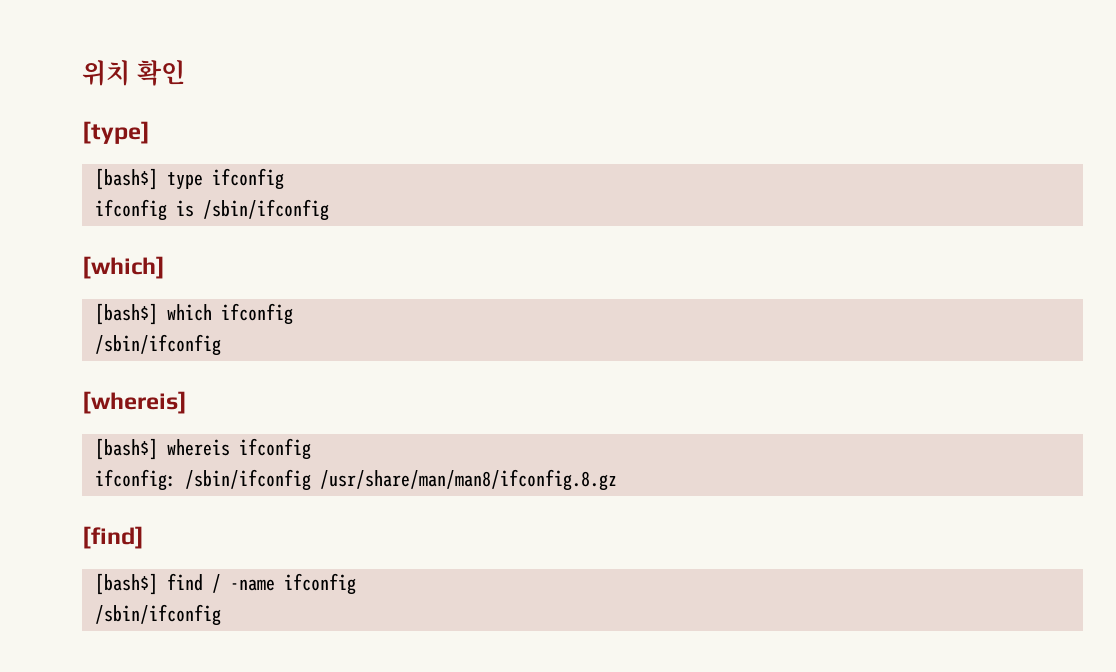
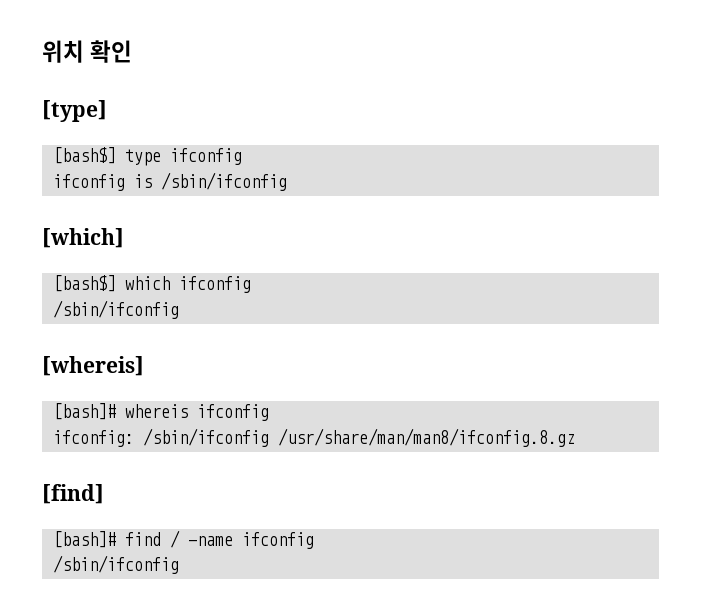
- [bash$] whereis ifconfig
+ [bash]# whereis ifconfig
- [bash$] find / -name ifconfig
+ [bash]# find / -name ifconfig

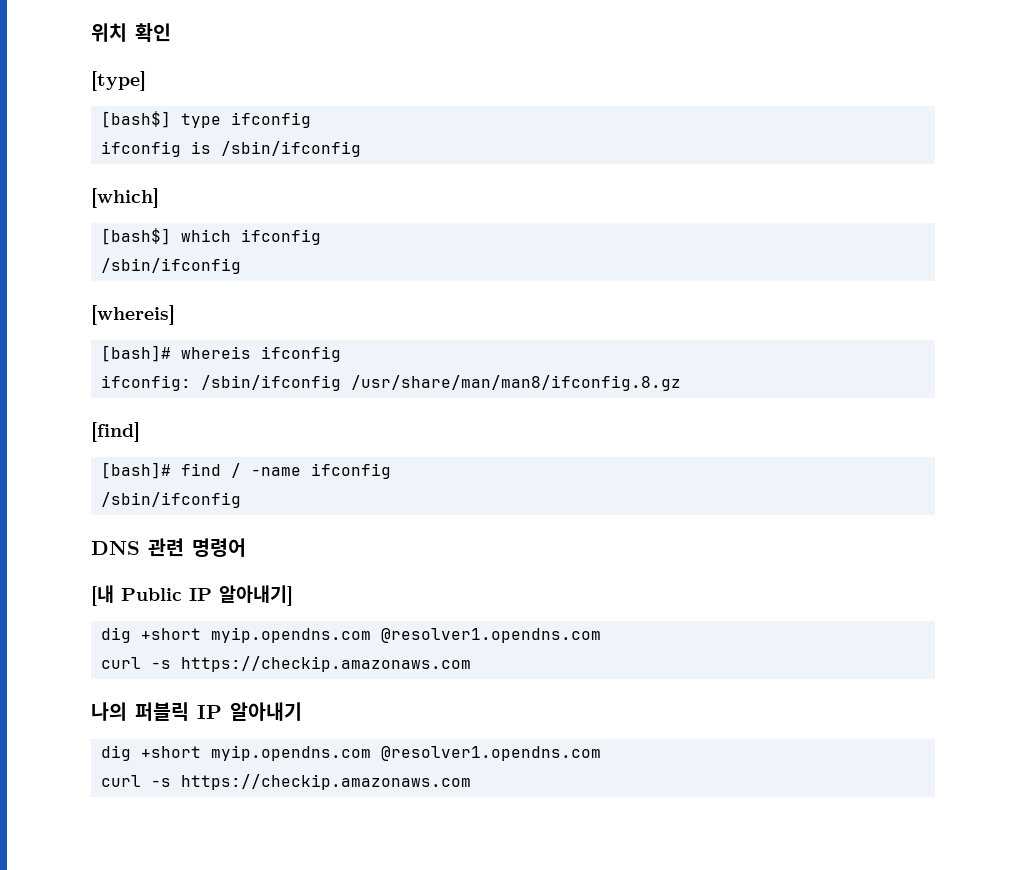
+ DNS 관련 명령어
+ [내 Public IP 알아내기]
+ dig +short myip.opendns.com @resolver1.opendns.com
+ curl -s https://checkip.amazonaws.com
+ 나의 퍼블릭 IP 알아내기
+ dig +short myip.opendns.com @resolver1.opendns.com
+ curl -s https://checkip.amazonaws.com

